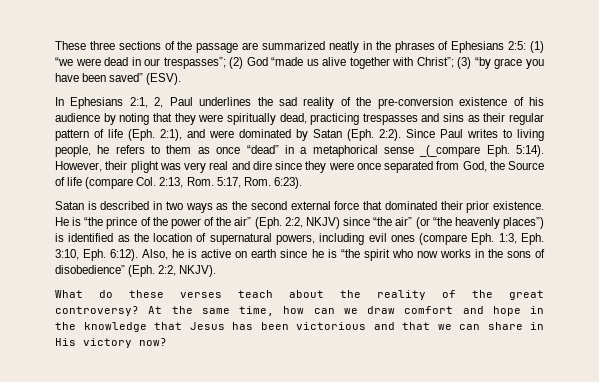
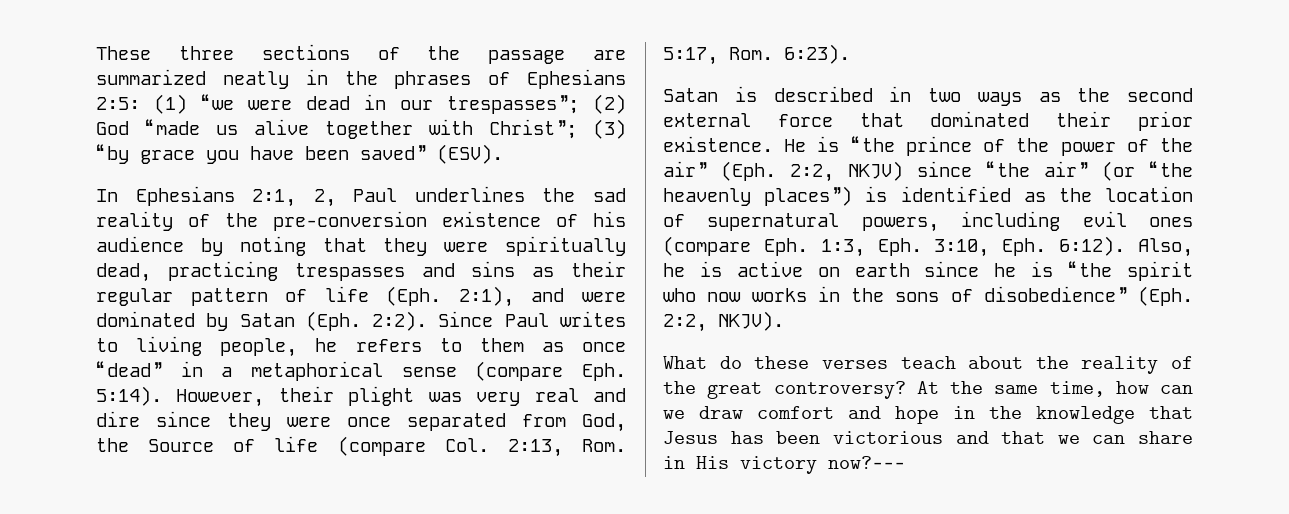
- Since Paul writes to living people, he refers to them as once “dead” in a metaphorical sense _(_compare Eph. 5:14).
+ Since Paul writes to living people, he refers to them as once “dead” in a metaphorical sense (compare Eph. 5:14).
- At the same time, how can we draw comfort and hope in the knowledge that Jesus has been victorious and that we can share in His victory now?
+ At the same time, how can we draw comfort and hope in the knowledge that Jesus has been victorious and that we can share in His victory now?---

